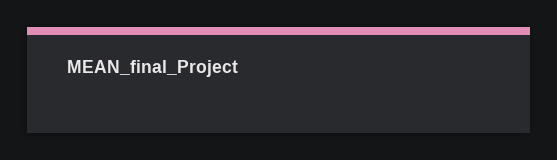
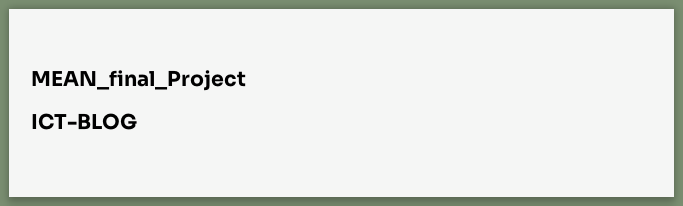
+ ICT-BLOG

